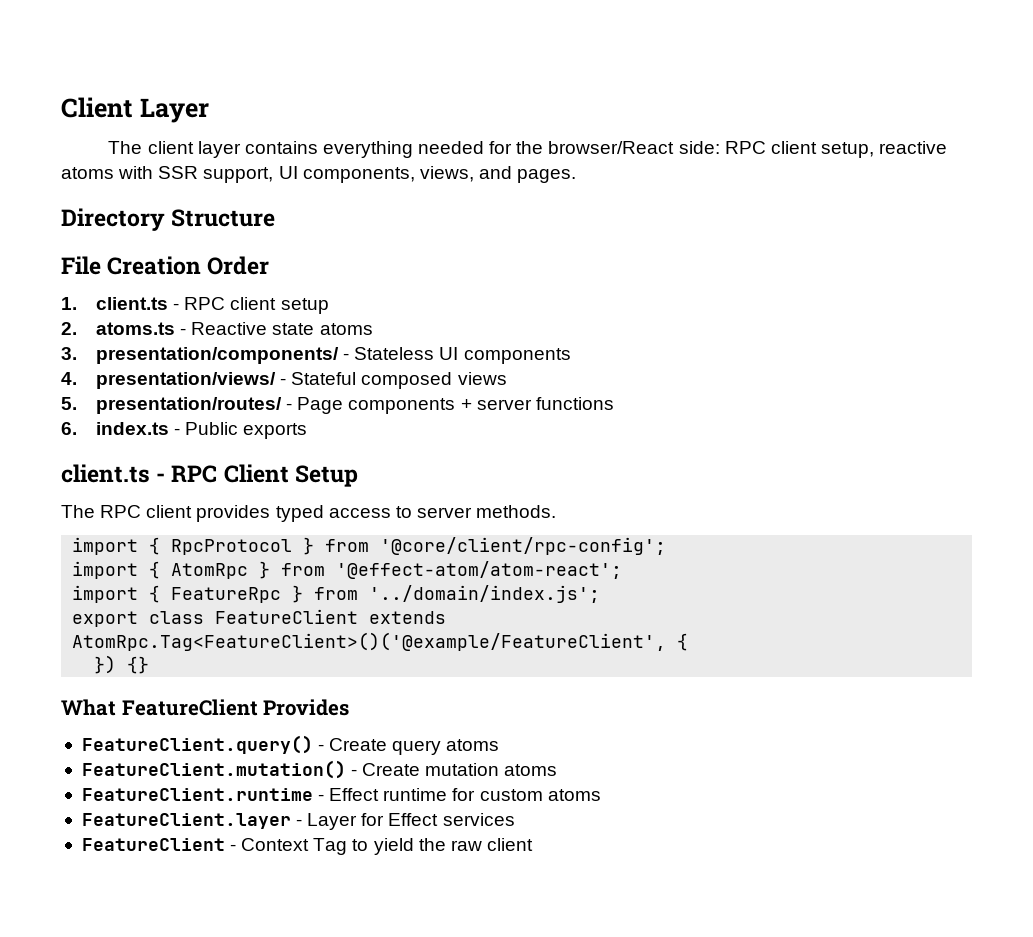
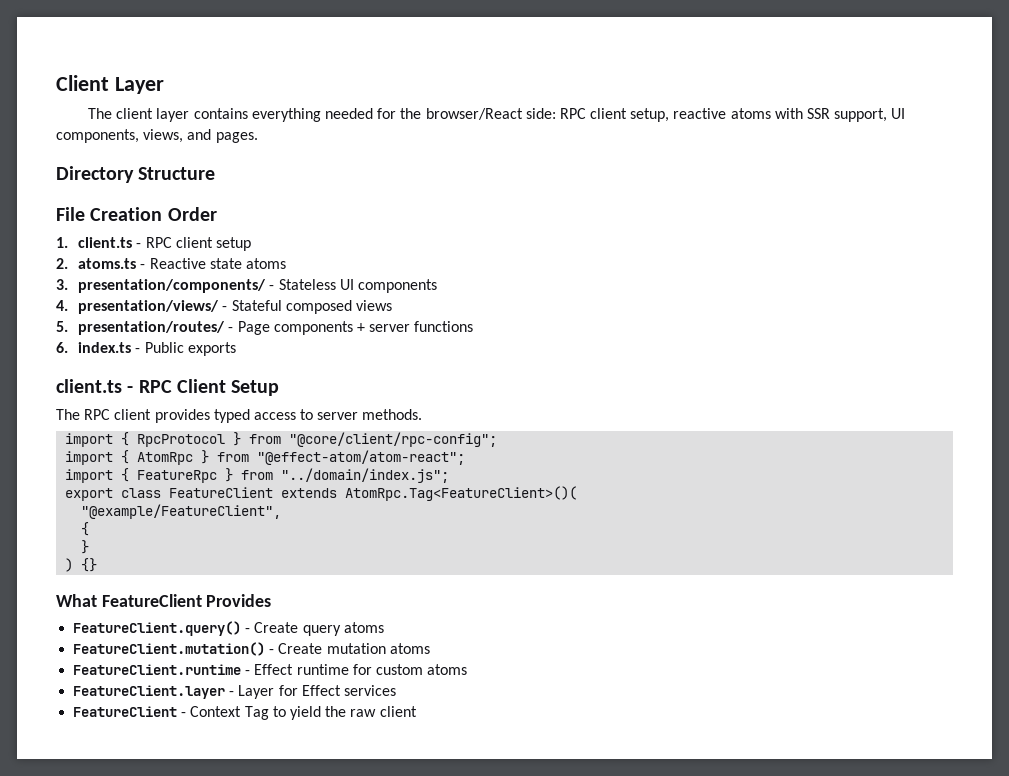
- import { RpcProtocol } from '@core/client/rpc-config';
+ import { RpcProtocol } from "@core/client/rpc-config";
- import { AtomRpc } from '@effect-atom/atom-react';
+ import { AtomRpc } from "@effect-atom/atom-react";
- import { FeatureRpc } from '../domain/index.js';
+ import { FeatureRpc } from "../domain/index.js";
- export class FeatureClient extends AtomRpc.Tag<FeatureClient>()('@example/FeatureClient', {
- }) {}
+ export class FeatureClient extends AtomRpc.Tag<FeatureClient>()(
+ "@example/FeatureClient",
+ {
+ }
+ ) {}

